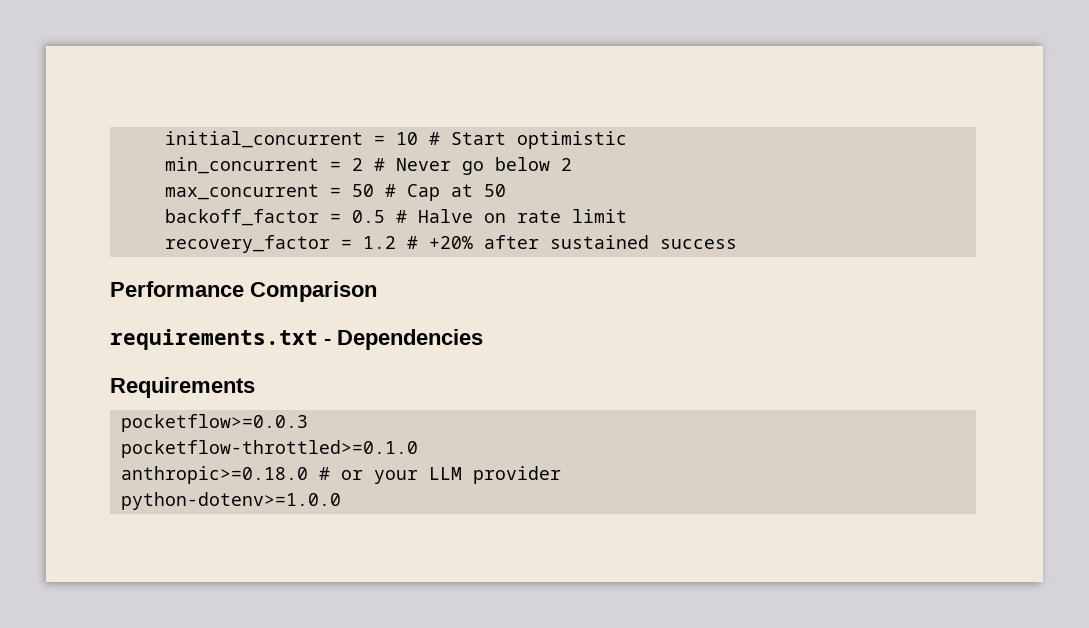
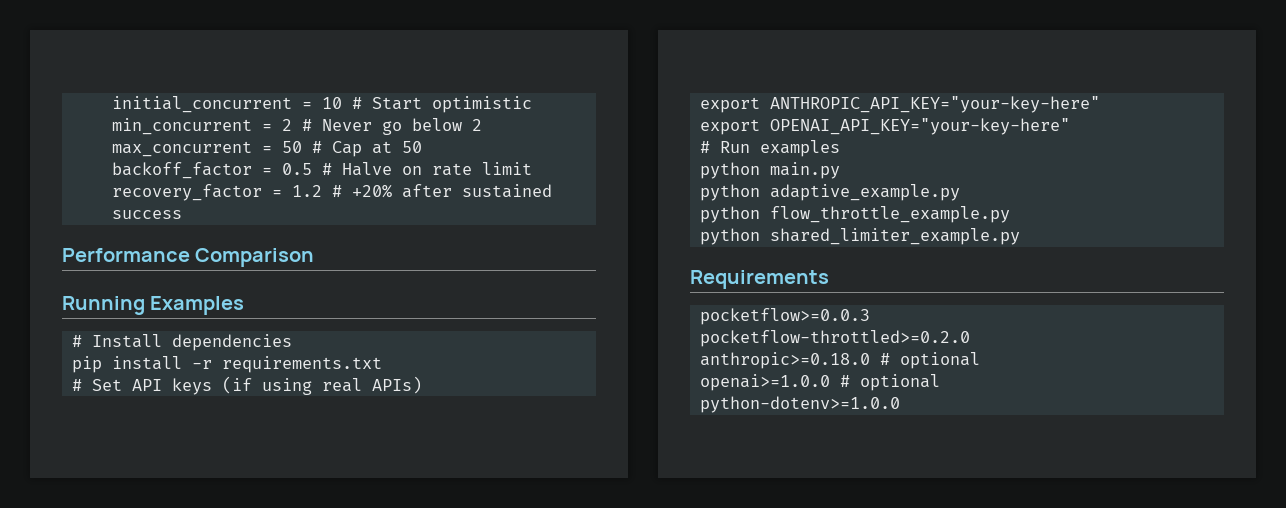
- requirements.txt - Dependencies
+ Running Examples
+ # Install dependencies
+ pip install -r requirements.txt
+ # Set API keys (if using real APIs)
+ export ANTHROPIC_API_KEY="your-key-here"
+ export OPENAI_API_KEY="your-key-here"
+ # Run examples
+ python main.py
+ python adaptive_example.py
+ python flow_throttle_example.py
+ python shared_limiter_example.py
- pocketflow-throttled>=0.1.0
+ pocketflow-throttled>=0.2.0
- anthropic>=0.18.0 # or your LLM provider
+ anthropic>=0.18.0 # optional
+ openai>=1.0.0 # optional

